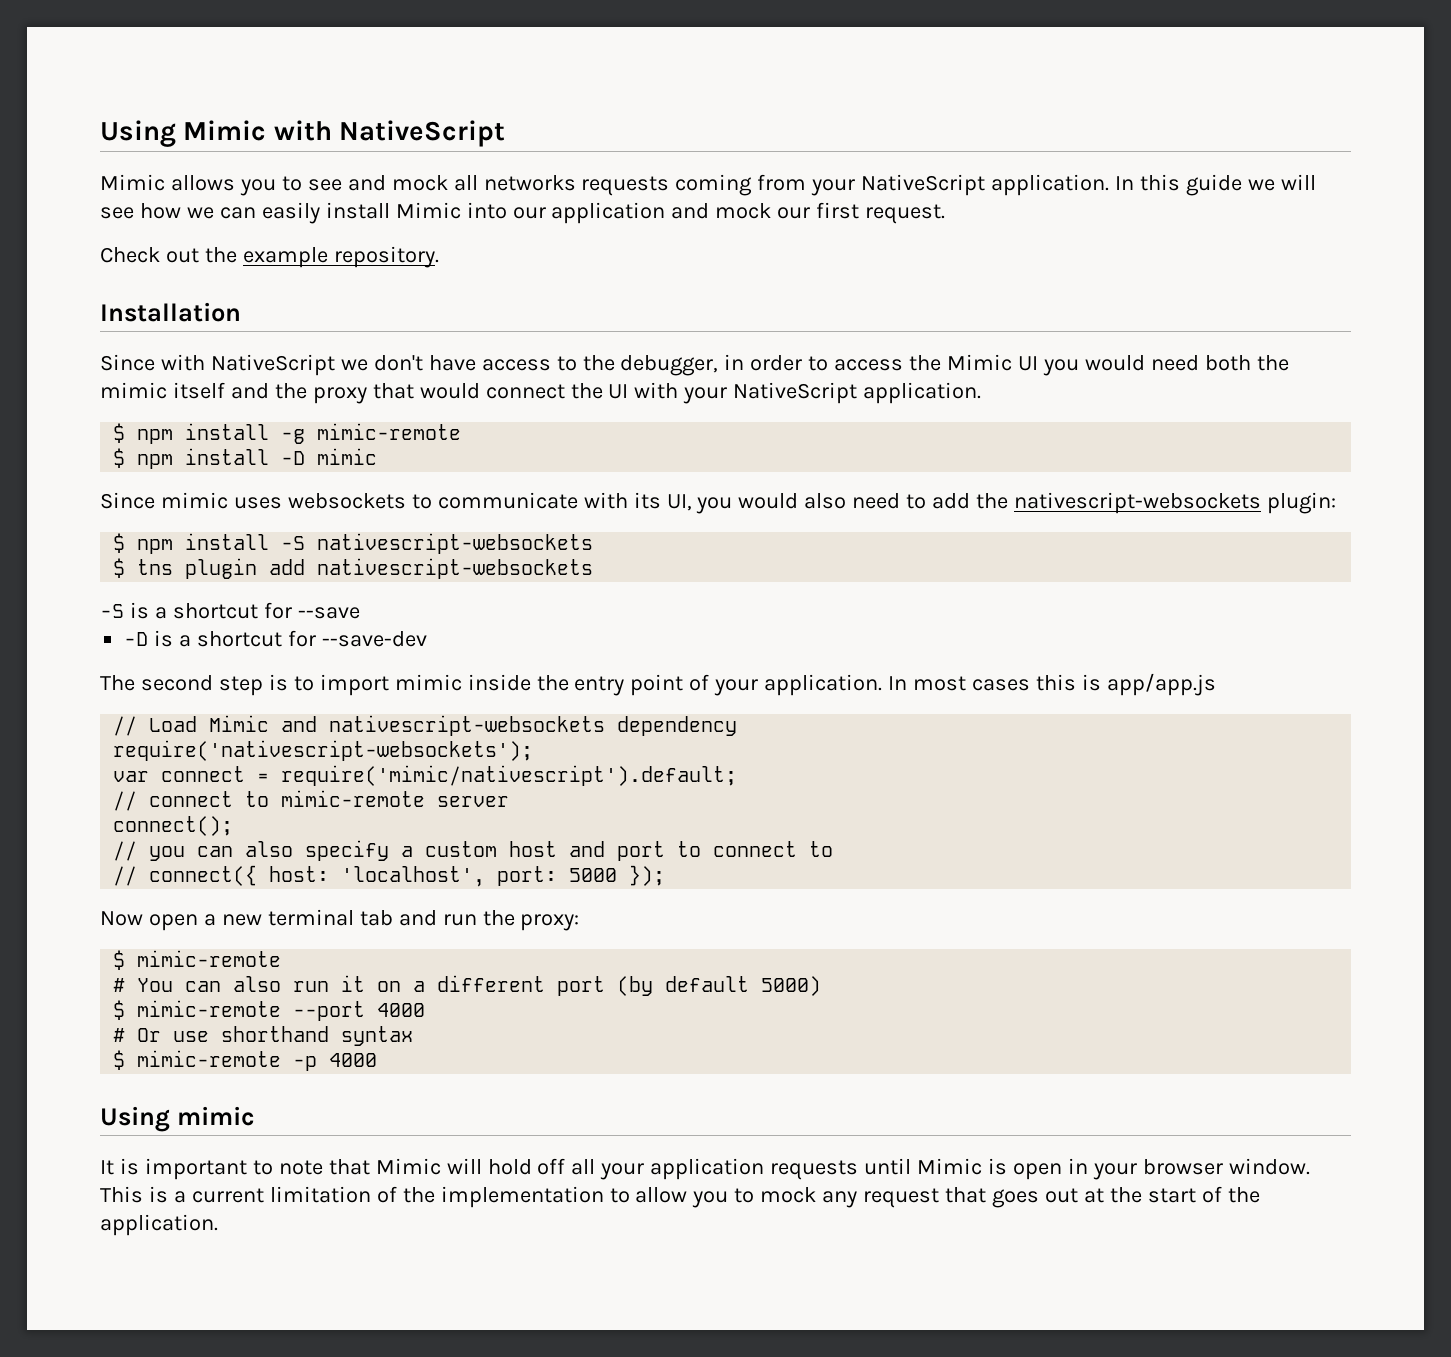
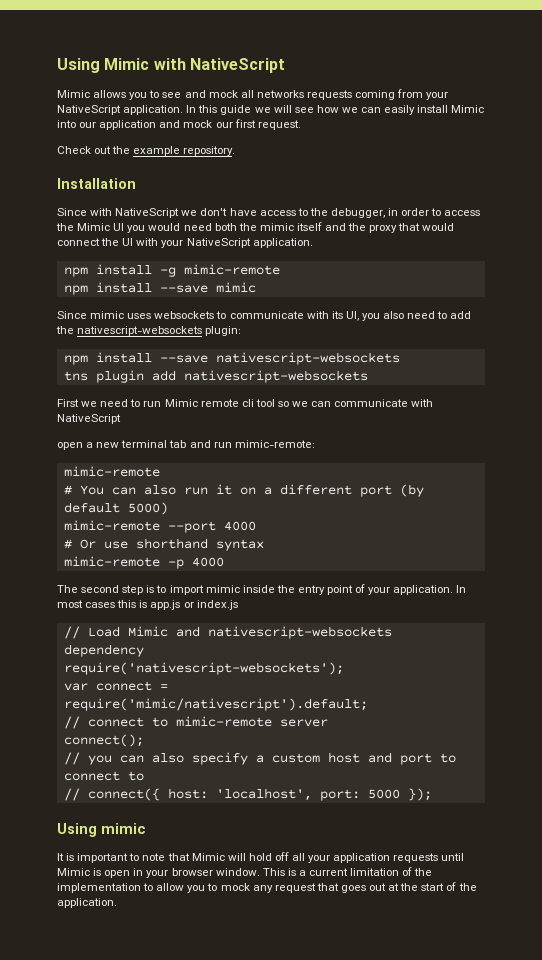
- $ npm install -g mimic-remote
+ npm install -g mimic-remote
- $ npm install -D mimic
+ npm install --save mimic
- Since mimic uses websockets to communicate with its UI, you would also need to add the nativescript-websockets plugin:
+ Since mimic uses websockets to communicate with its UI, you also need to add the nativescript-websockets plugin:
- $ npm install -S nativescript-websockets
- $ tns plugin add nativescript-websockets
+ npm install --save nativescript-websockets
+ tns plugin add nativescript-websockets
- -S is a shortcut for --save
- -D is a shortcut for --save-dev
+ First we need to run Mimic remote cli tool so we can communicate with NativeScript
+ open a new terminal tab and run mimic-remote:
+ mimic-remote
+ # You can also run it on a different port (by default 5000)
+ mimic-remote --port 4000
+ # Or use shorthand syntax
+ mimic-remote -p 4000
- In most cases this is app/app.js
+ In most cases this is app.js or index.js
- Now open a new terminal tab and run the proxy:
- $ mimic-remote
- # You can also run it on a different port (by default 5000)
- $ mimic-remote --port 4000
- # Or use shorthand syntax
- $ mimic-remote -p 4000

